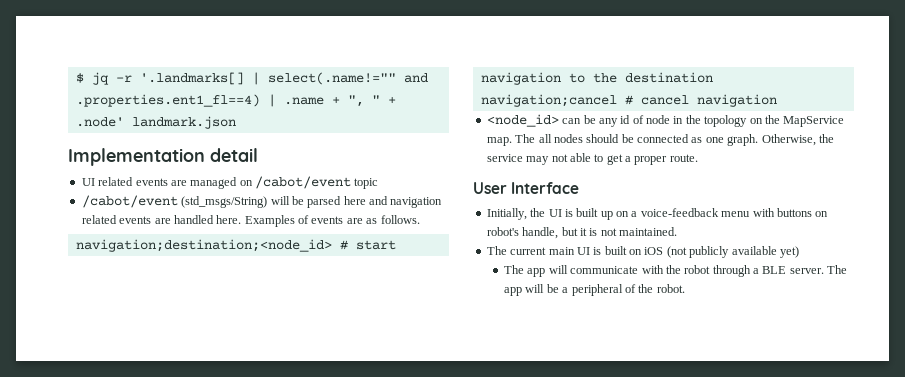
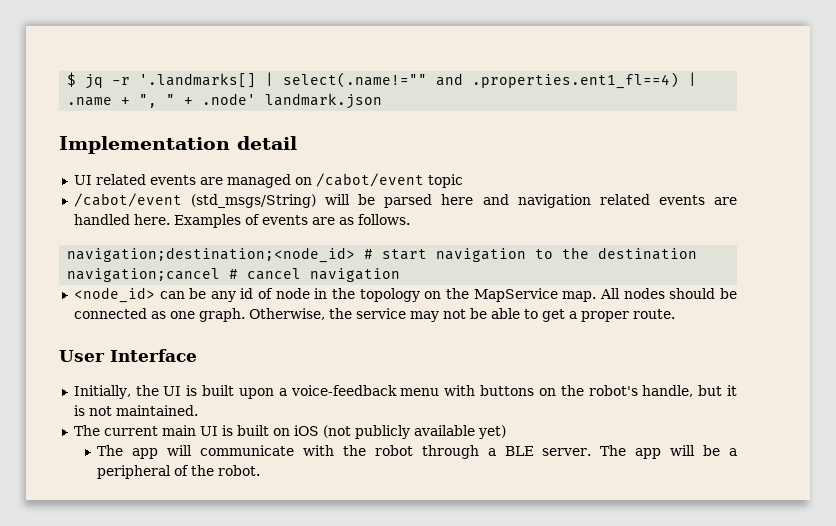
- The all nodes should be connected as one graph.
+ All nodes should be connected as one graph.
- Otherwise, the service may not able to get a proper route.
+ Otherwise, the service may not be able to get a proper route.
- Initially, the UI is built up on a voice-feedback menu with buttons on robot's handle, but it is not maintained.
+ Initially, the UI is built upon a voice-feedback menu with buttons on the robot's handle, but it is not maintained.

